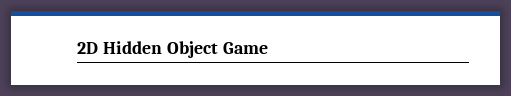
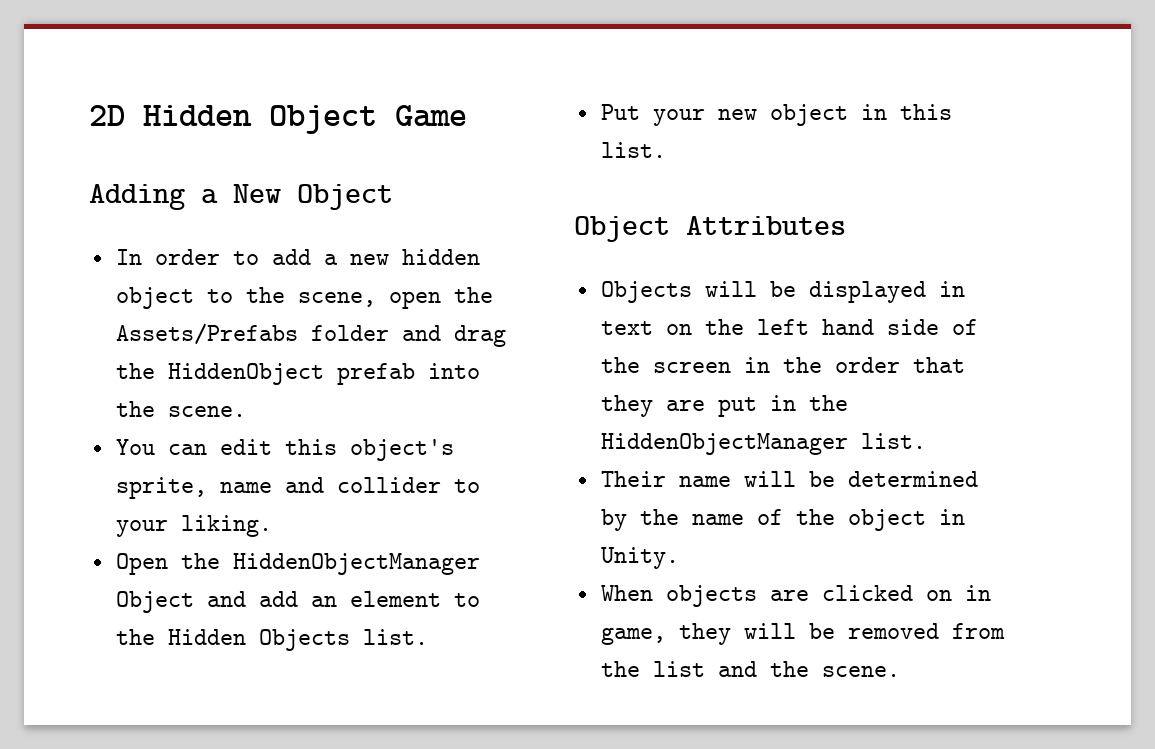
+ Adding a New Object
+ In order to add a new hidden object to the scene, open the Assets/Prefabs folder and drag the HiddenObject prefab into the scene.
+ You can edit this object's sprite, name and collider to your liking.
+ Open the HiddenObjectManager Object and add an element to the Hidden Objects list.
+ Put your new object in this list.
+ Object Attributes
+ Objects will be displayed in text on the left hand side of the screen in the order that they are put in the HiddenObjectManager list.
+ Their name will be determined by the name of the object in Unity.
+ When objects are clicked on in game, they will be removed from the list and the scene.

